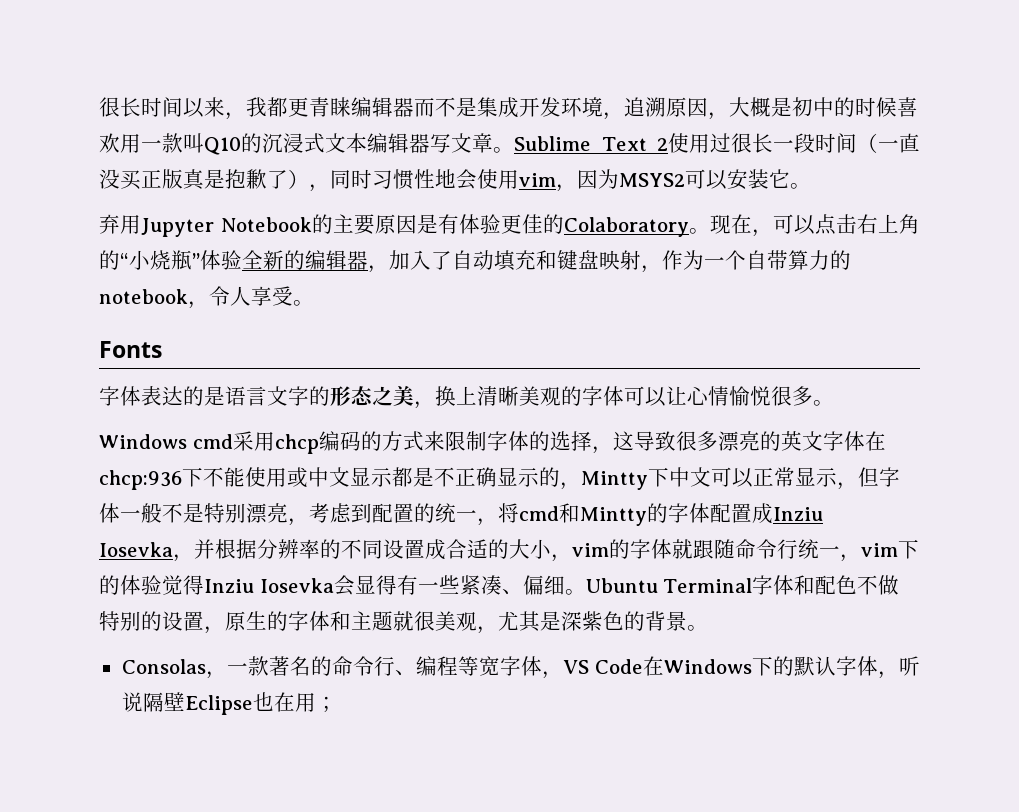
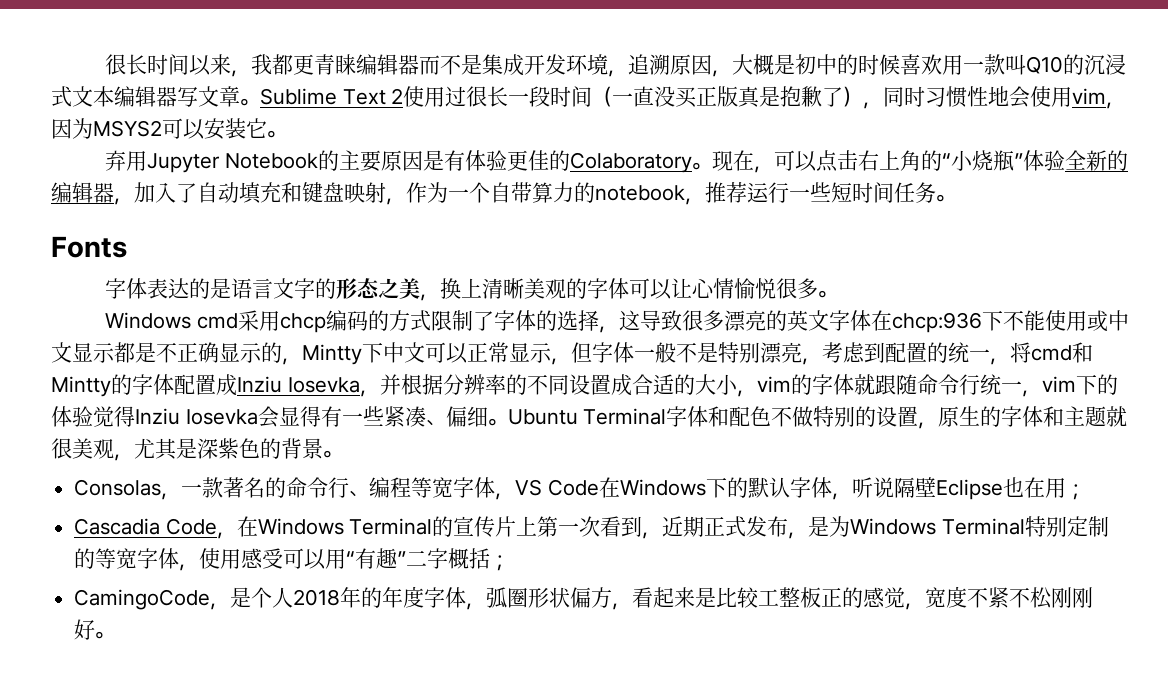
- 现在，可以点击右上角的“小烧瓶”体验全新的编辑器，加入了自动填充和键盘映射，作为一个自带算力的notebook，令人享受。
+ 现在，可以点击右上角的“小烧瓶”体验全新的编辑器，加入了自动填充和键盘映射，作为一个自带算力的notebook，推荐运行一些短时间任务。
- Windows cmd采用chcp编码的方式来限制字体的选择，这导致很多漂亮的英文字体在chcp:936下不能使用或中文显示都是不正确显示的，Mintty下中文可以正常显示，但字体一般不是特别漂亮，考虑到配置的统一，将cmd和Mintty的字体配置成Inziu Iosevka，并根据分辨率的不同设置成合适的大小，vim的字体就跟随命令行统一，vim下的体验觉得Inziu Iosevka会显得有一些紧凑、偏细。
+ Windows cmd采用chcp编码的方式限制了字体的选择，这导致很多漂亮的英文字体在chcp:936下不能使用或中文显示都是不正确显示的，Mintty下中文可以正常显示，但字体一般不是特别漂亮，考虑到配置的统一，将cmd和Mintty的字体配置成Inziu Iosevka，并根据分辨率的不同设置成合适的大小，vim的字体就跟随命令行统一，vim下的体验觉得Inziu Iosevka会显得有一些紧凑、偏细。
+ Cascadia Code，在Windows Terminal的宣传片上第一次看到，近期正式发布，是为Windows Terminal特别定制的等宽字体，使用感受可以用“有趣”二字概括；
+ CamingoCode，是个人2018年的年度字体，弧圈形状偏方，看起来是比较工整板正的感觉，宽度不紧不松刚刚好。

